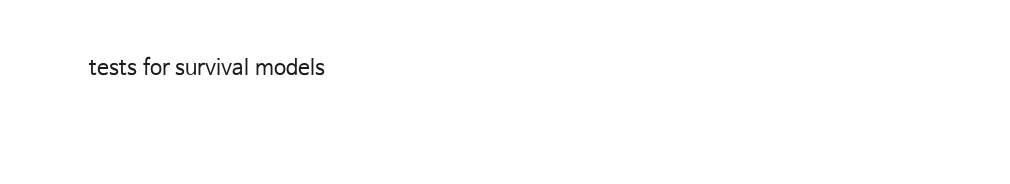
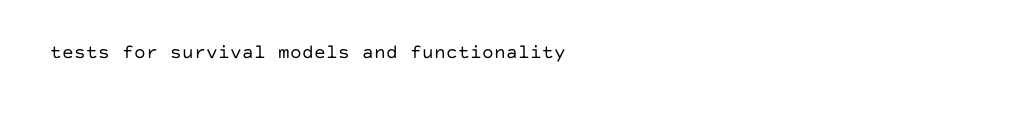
- tests for survival models
+ tests for survival models and functionality

